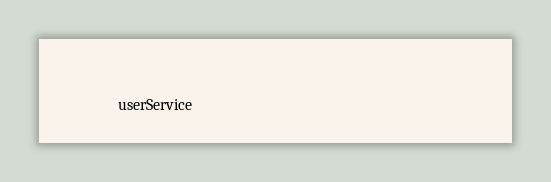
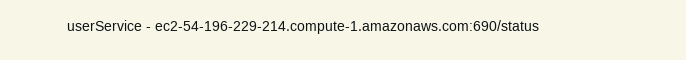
- userService
+ userService - ec2-54-196-229-214.compute-1.amazonaws.com:690/status

